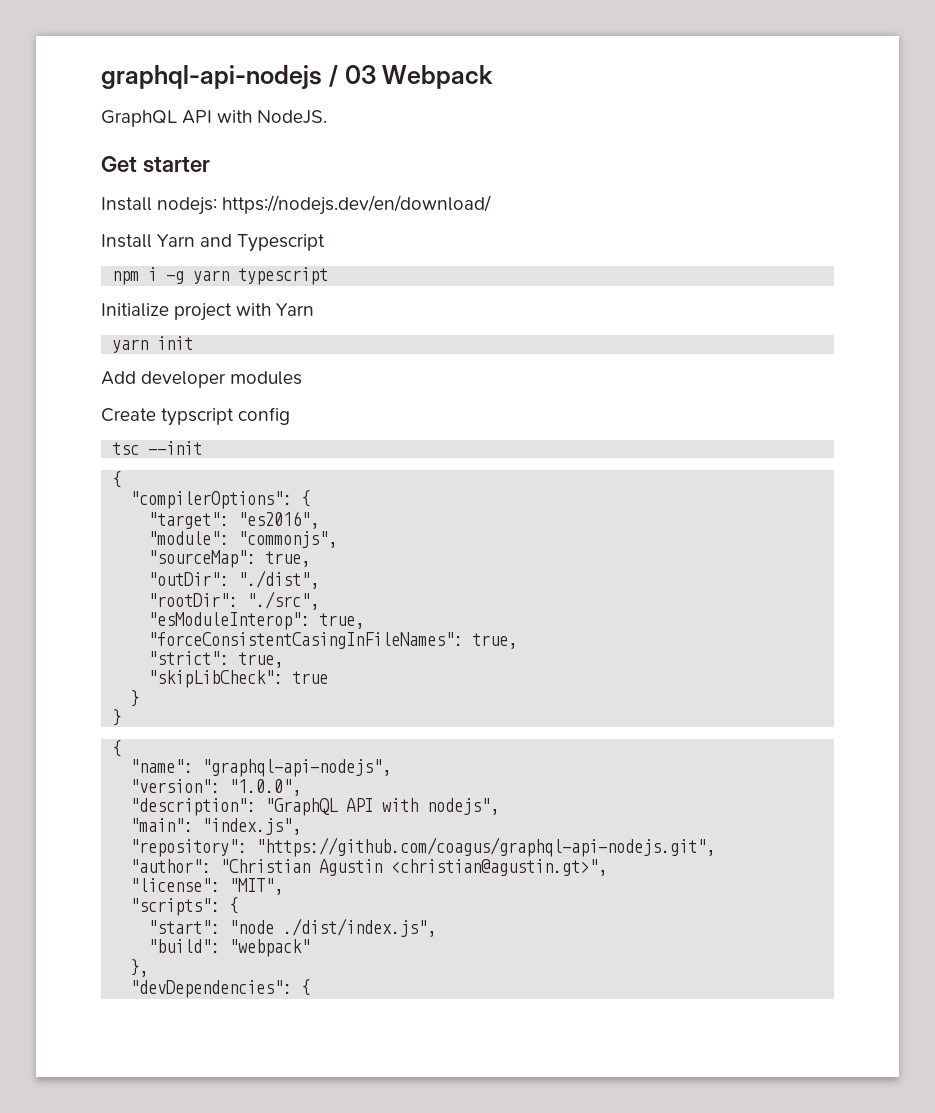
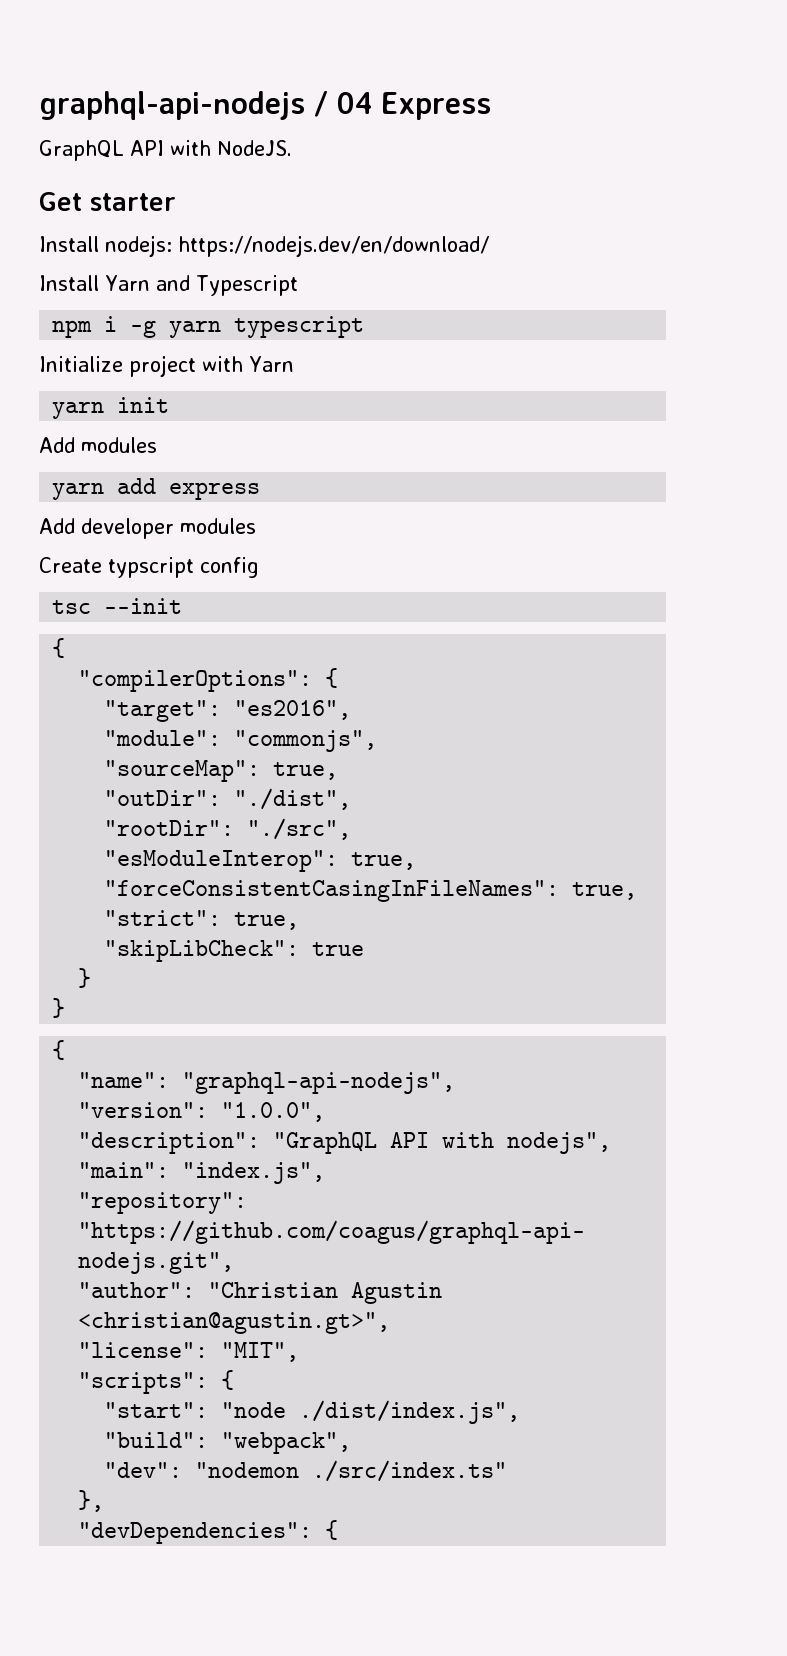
- graphql-api-nodejs / 03 Webpack
+ graphql-api-nodejs / 04 Express
+ Add modules
+ yarn add express
- "build": "webpack"
+ "build": "webpack",
+ "dev": "nodemon ./src/index.ts"

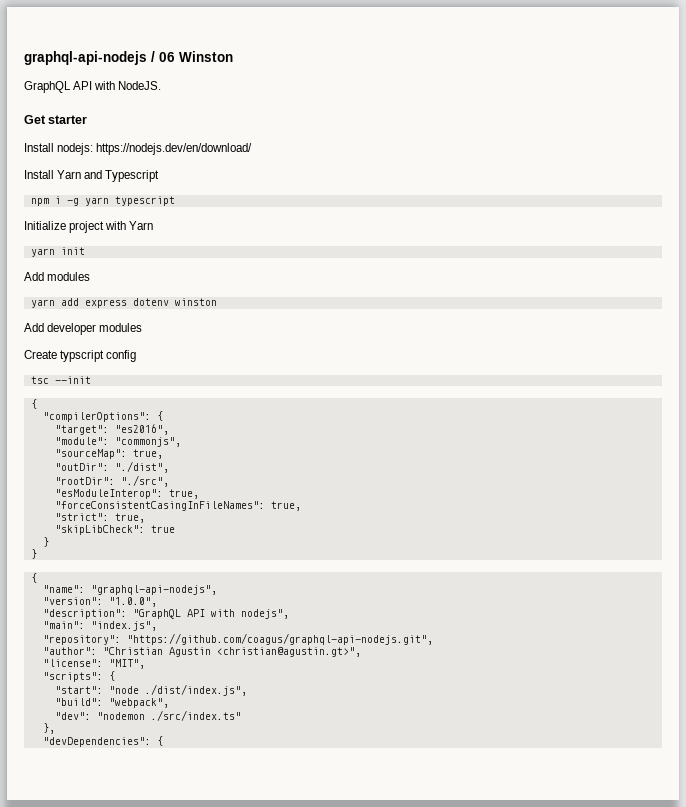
- graphql-api-nodejs / 04 Express
+ graphql-api-nodejs / 06 Winston
- yarn add express
+ yarn add express dotenv winston

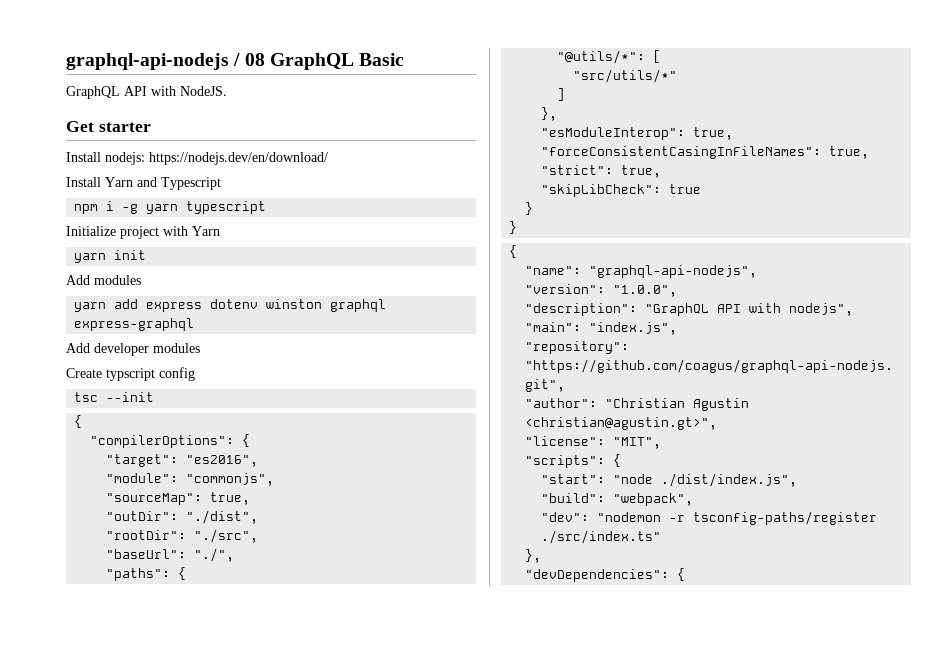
- graphql-api-nodejs / 06 Winston
+ graphql-api-nodejs / 08 GraphQL Basic
- yarn add express dotenv winston
+ yarn add express dotenv winston graphql express-graphql
+ "baseUrl": "./",
+ "paths": {
+ "@utils/*": [
+ "src/utils/*"
+ ]
+ },
- "dev": "nodemon ./src/index.ts"
+ "dev": "nodemon -r tsconfig-paths/register ./src/index.ts"

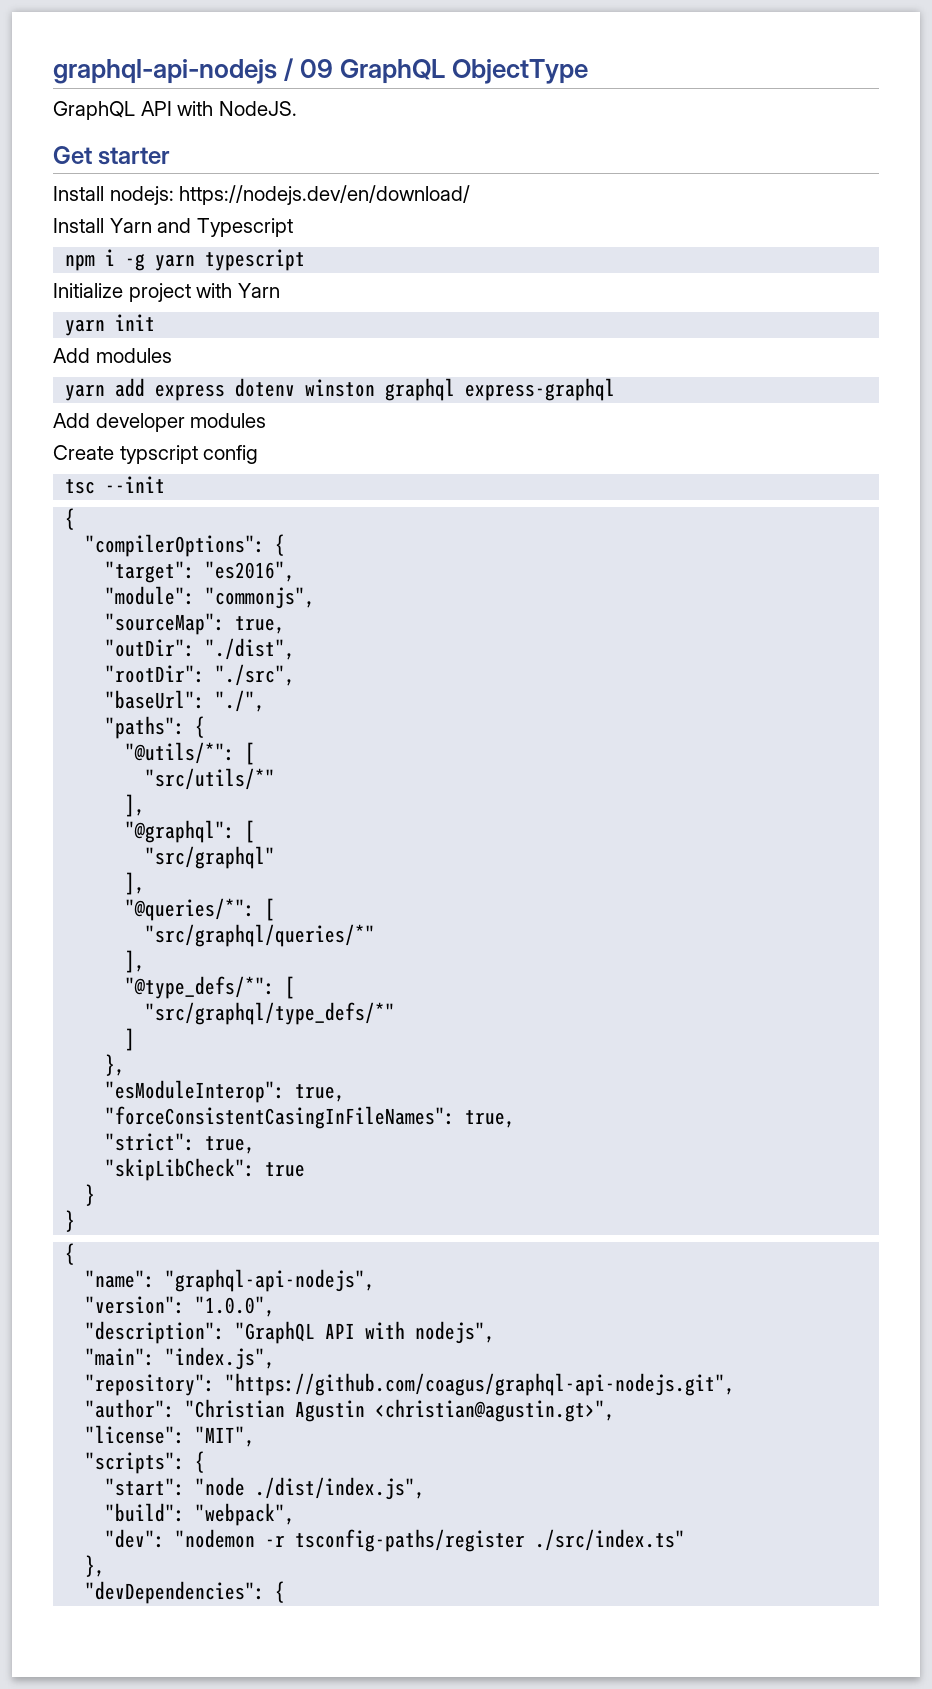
- graphql-api-nodejs / 08 GraphQL Basic
+ graphql-api-nodejs / 09 GraphQL ObjectType
  "src/utils/*"
+ ],
+ "@graphql": [
+ "src/graphql"
+ ],
+ "@queries/*": [
+ "src/graphql/queries/*"
+ ],
+ "@type_defs/*": [
+ "src/graphql/type_defs/*"

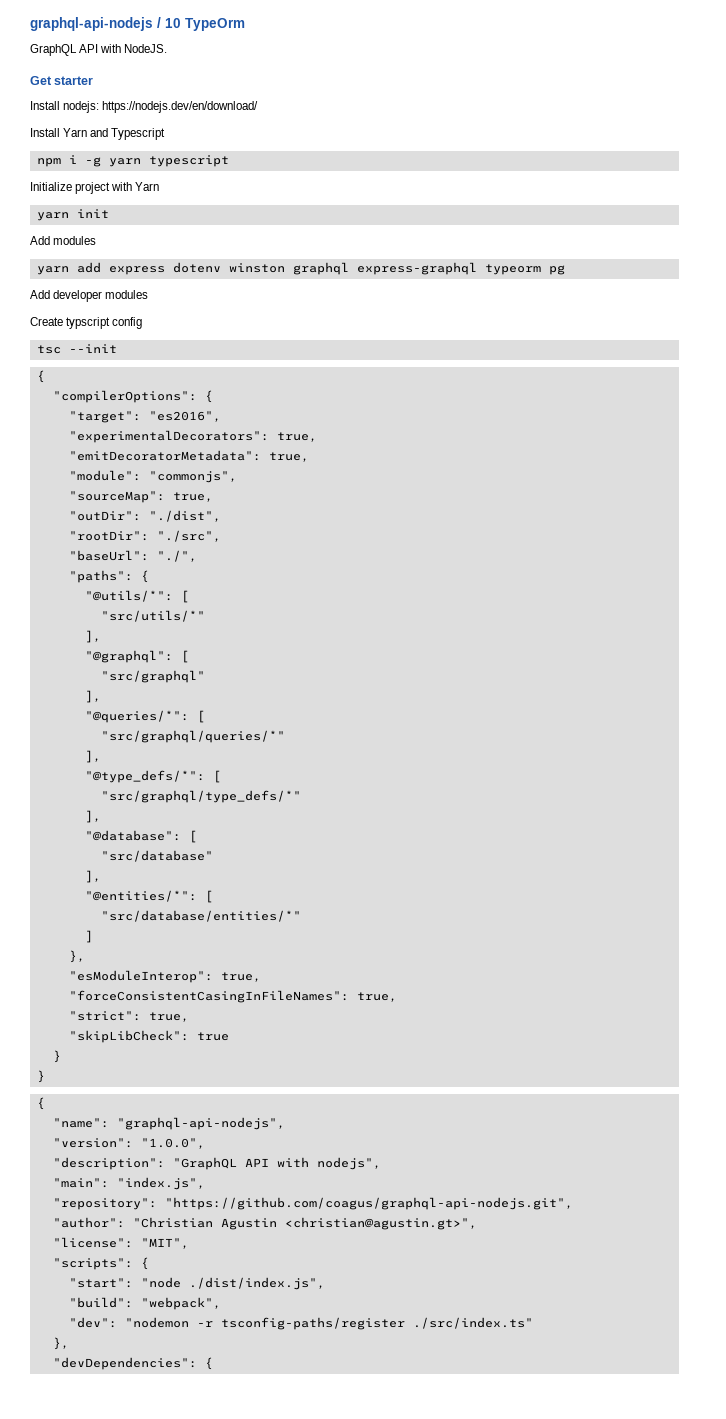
- graphql-api-nodejs / 09 GraphQL ObjectType
+ graphql-api-nodejs / 10 TypeOrm
- yarn add express dotenv winston graphql express-graphql
+ yarn add express dotenv winston graphql express-graphql typeorm pg
+ "experimentalDecorators": true,
+ "emitDecoratorMetadata": true,
  "src/graphql/type_defs/*"
+ ],
+ "@database": [
+ "src/database"
+ ],
+ "@entities/*": [
+ "src/database/entities/*"

